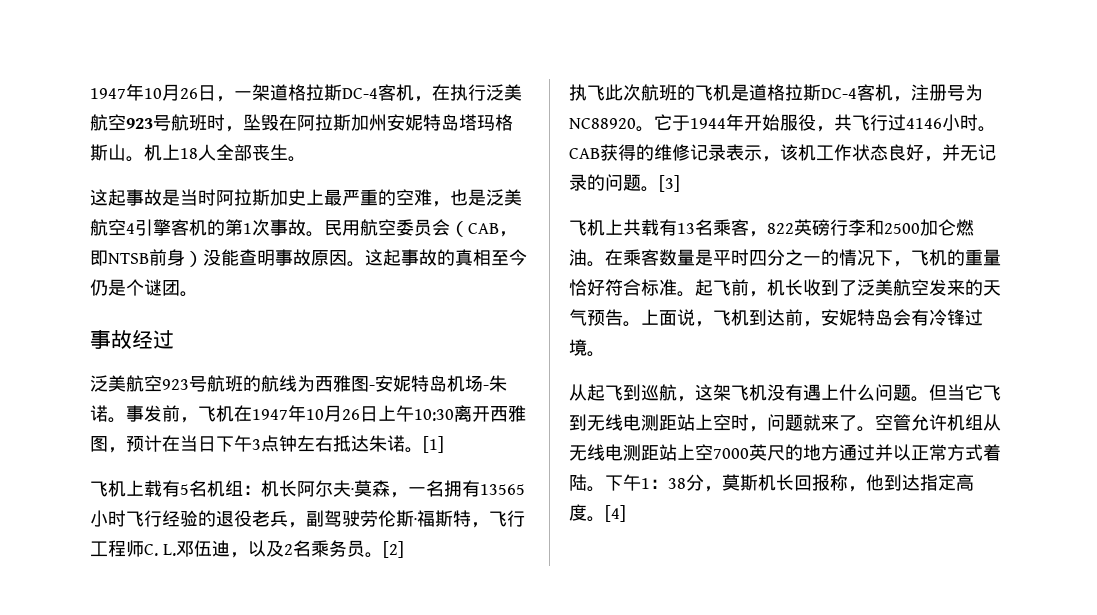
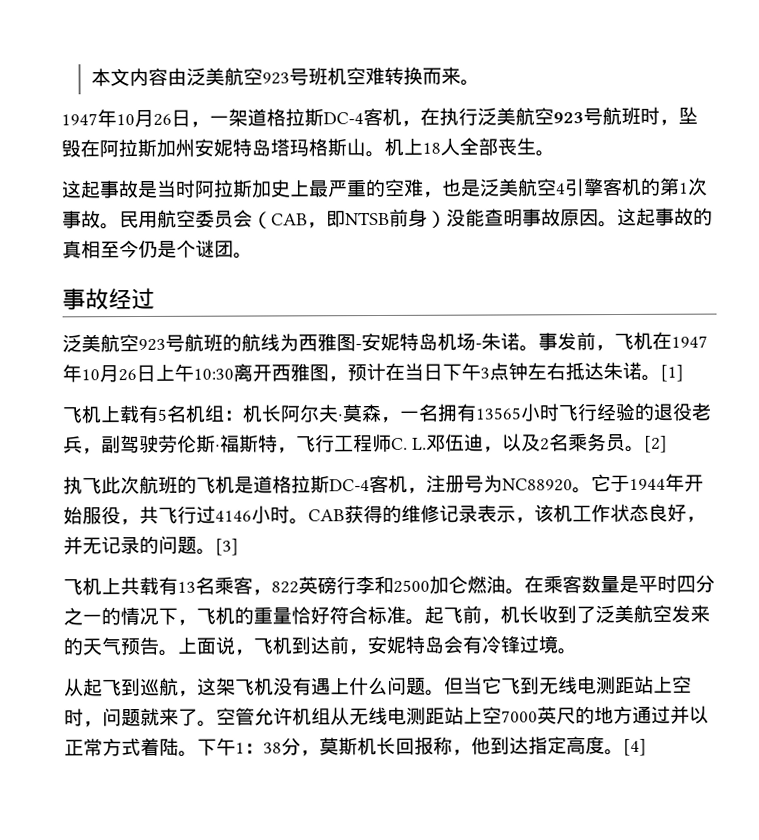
+ 本文内容由泛美航空923号班机空难转换而来。

